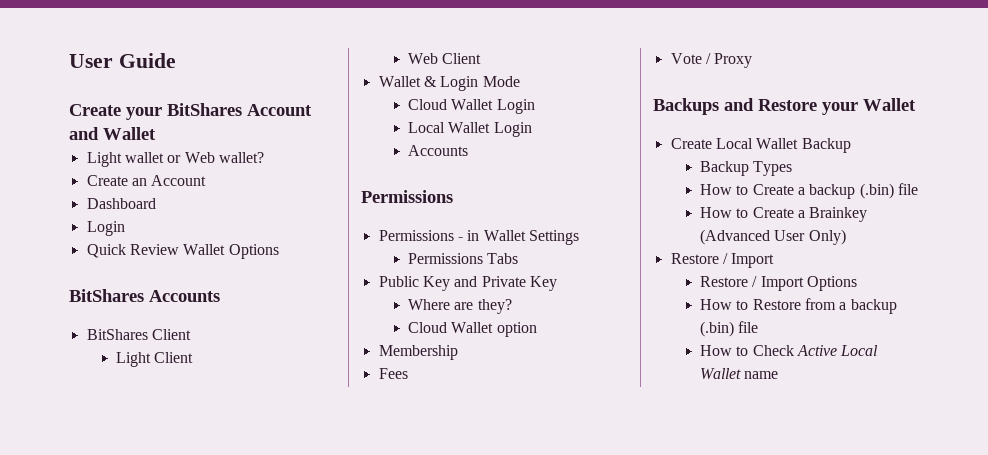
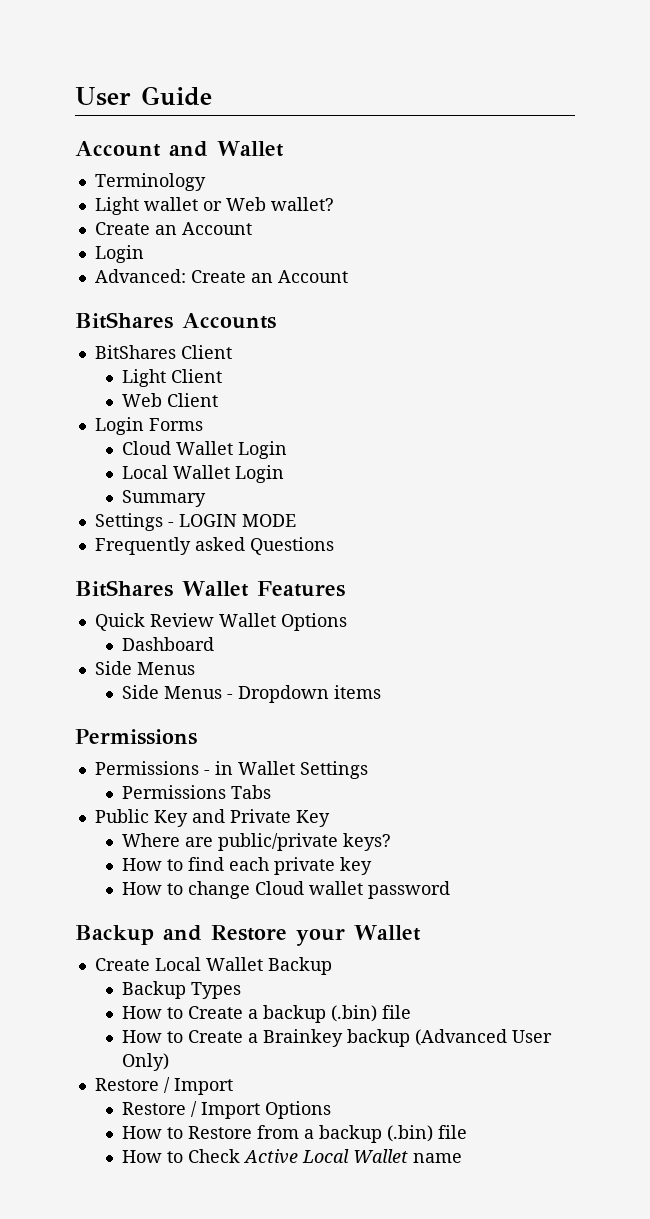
- Create your BitShares Account and Wallet
+ Account and Wallet
+ Terminology
  Light wallet or Web wallet?
  Create an Account
- Dashboard
  Login
- Quick Review Wallet Options
+ Advanced: Create an Account
- Wallet & Login Mode
+ Login Forms
  Local Wallet Login
- Accounts
+ Summary
+ Settings - LOGIN MODE
+ Frequently asked Questions
+ BitShares Wallet Features
+ Quick Review Wallet Options
+ Dashboard
+ Side Menus
+ Side Menus - Dropdown items
- Where are they?
- Cloud Wallet option
- Membership
- Fees
- Vote / Proxy
- Backups and Restore your Wallet
+ Where are public/private keys?
+ How to find each private key
+ How to change Cloud wallet password
+ Backup and Restore your Wallet
- How to Create a Brainkey (Advanced User Only)
+ How to Create a Brainkey backup (Advanced User Only)

